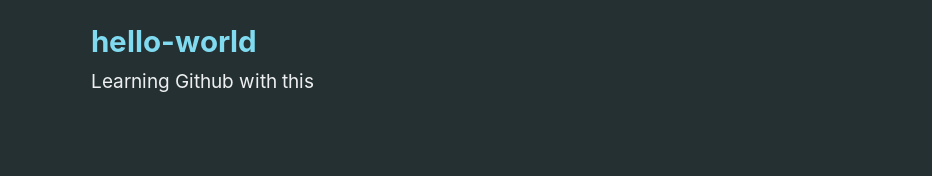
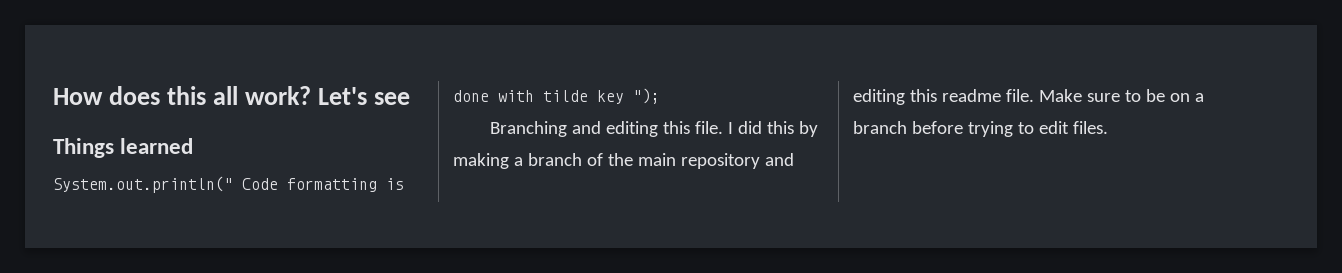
- hello-world
- Learning Github with this
+ How does this all work? Let's see
+ Things learned
+ System.out.println(" Code formatting is done with tilde key ");
+ Branching and editing this file. I did this by making a branch of the main repository and editing this readme file. Make sure to be on a branch before trying to edit files.

